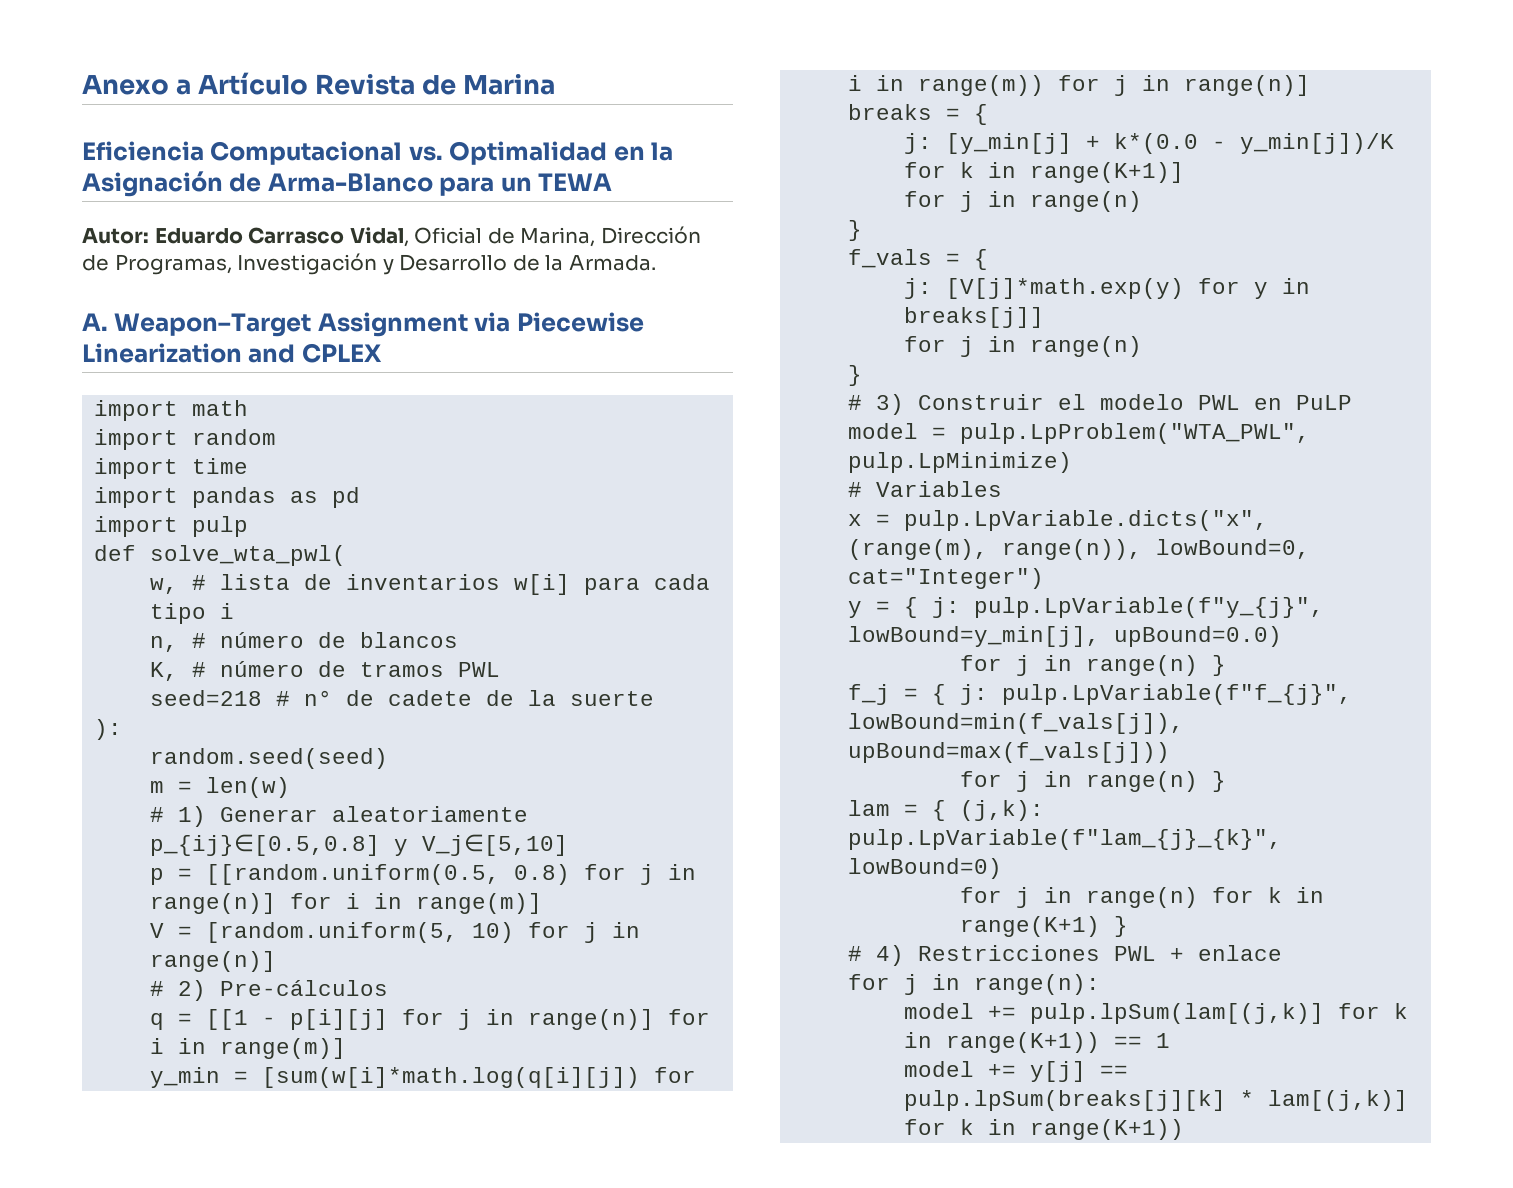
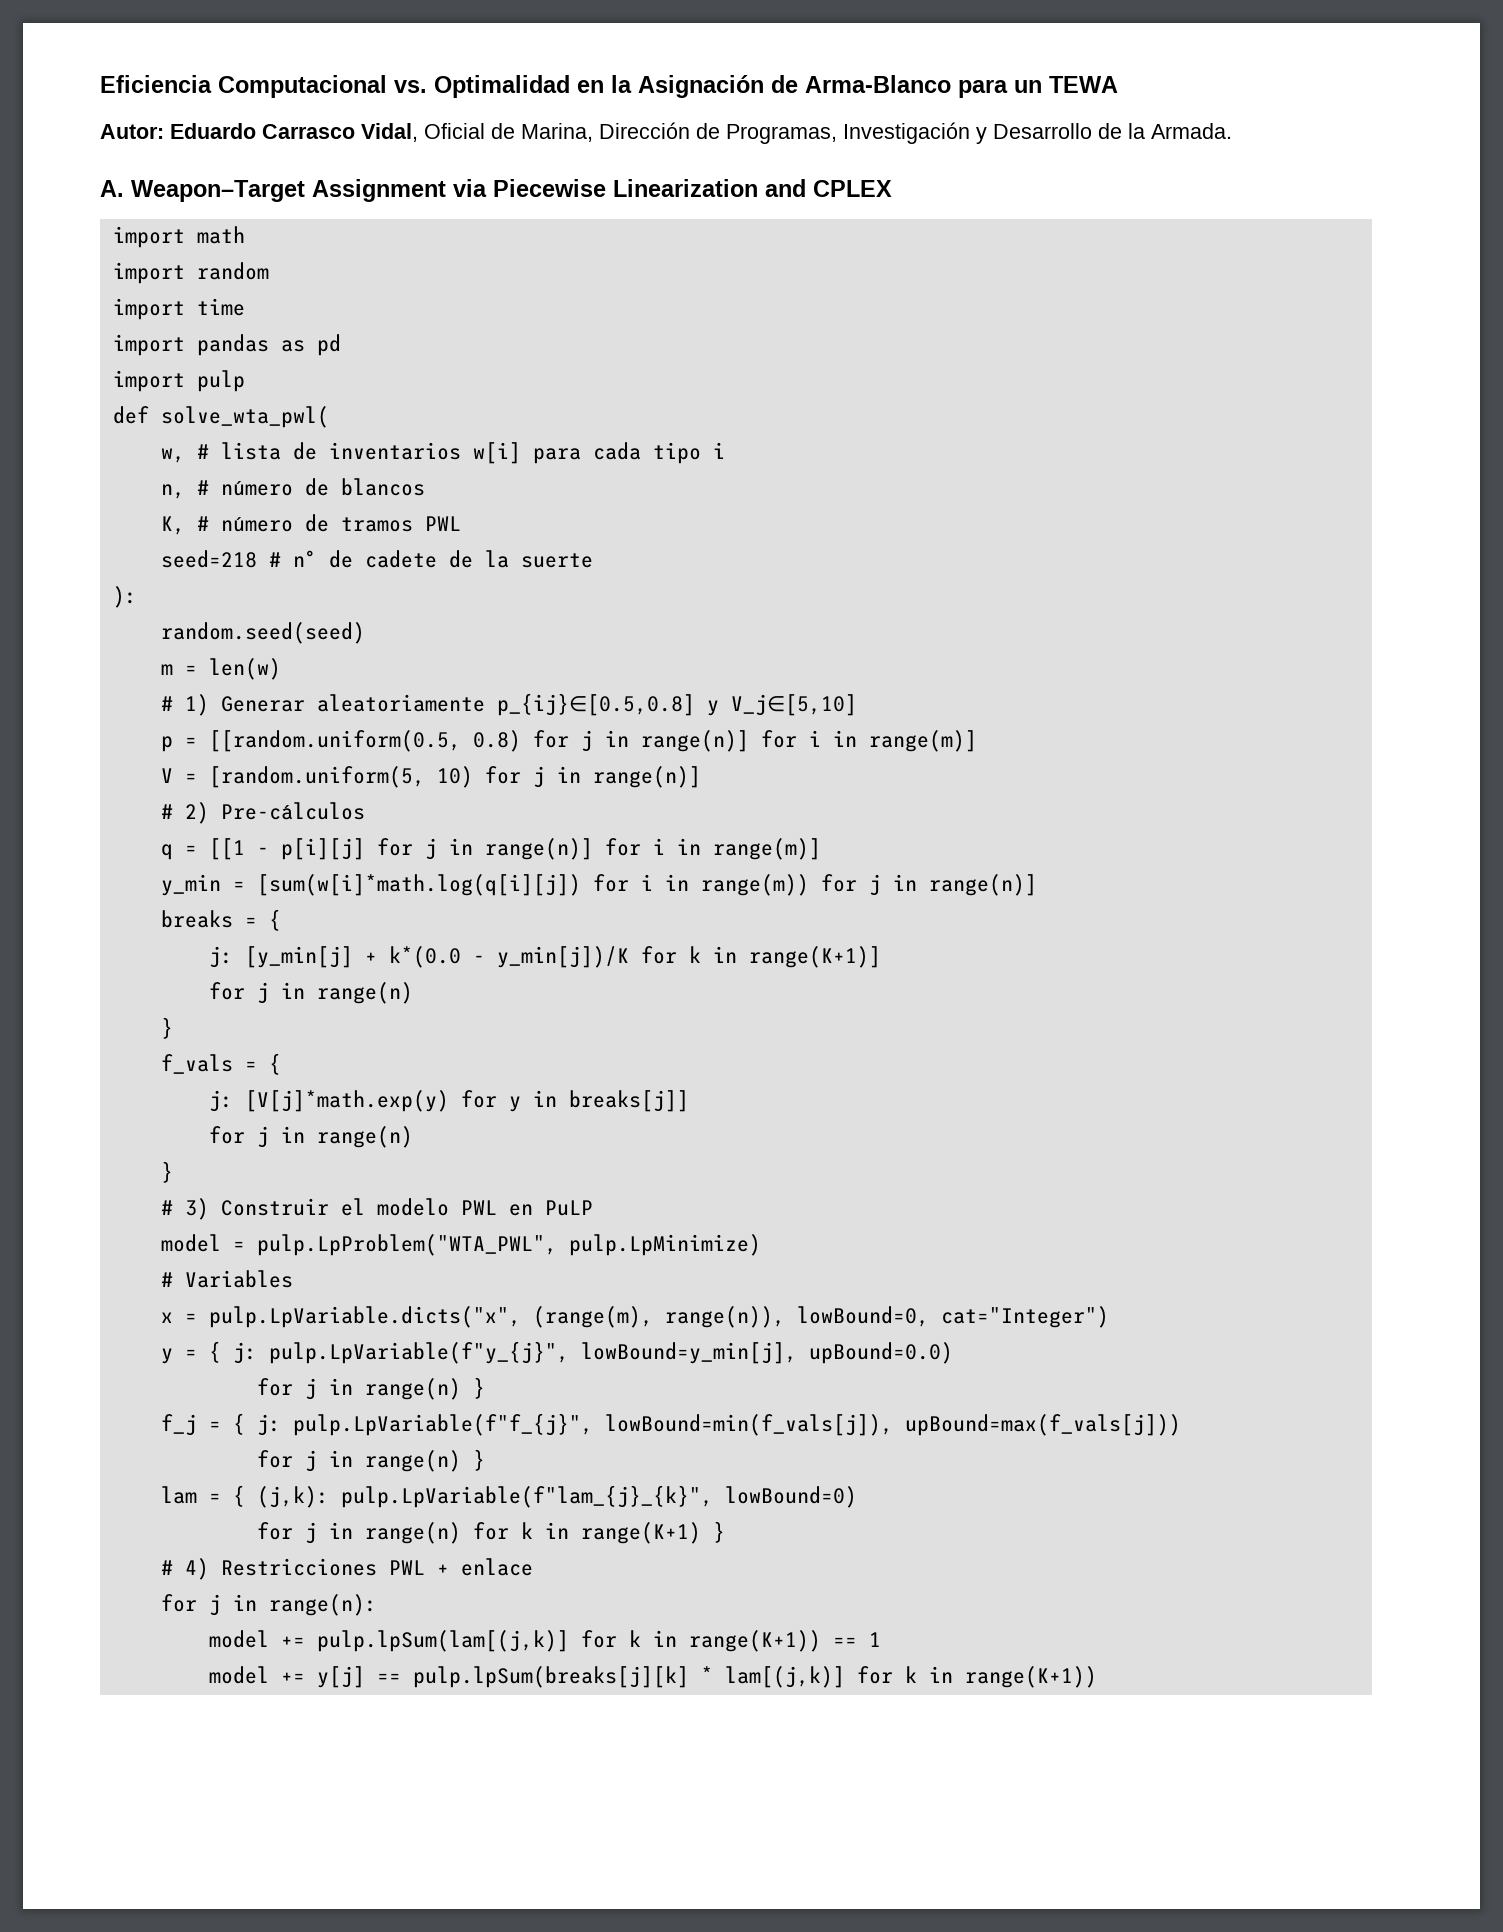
- Anexo a Artículo Revista de Marina

